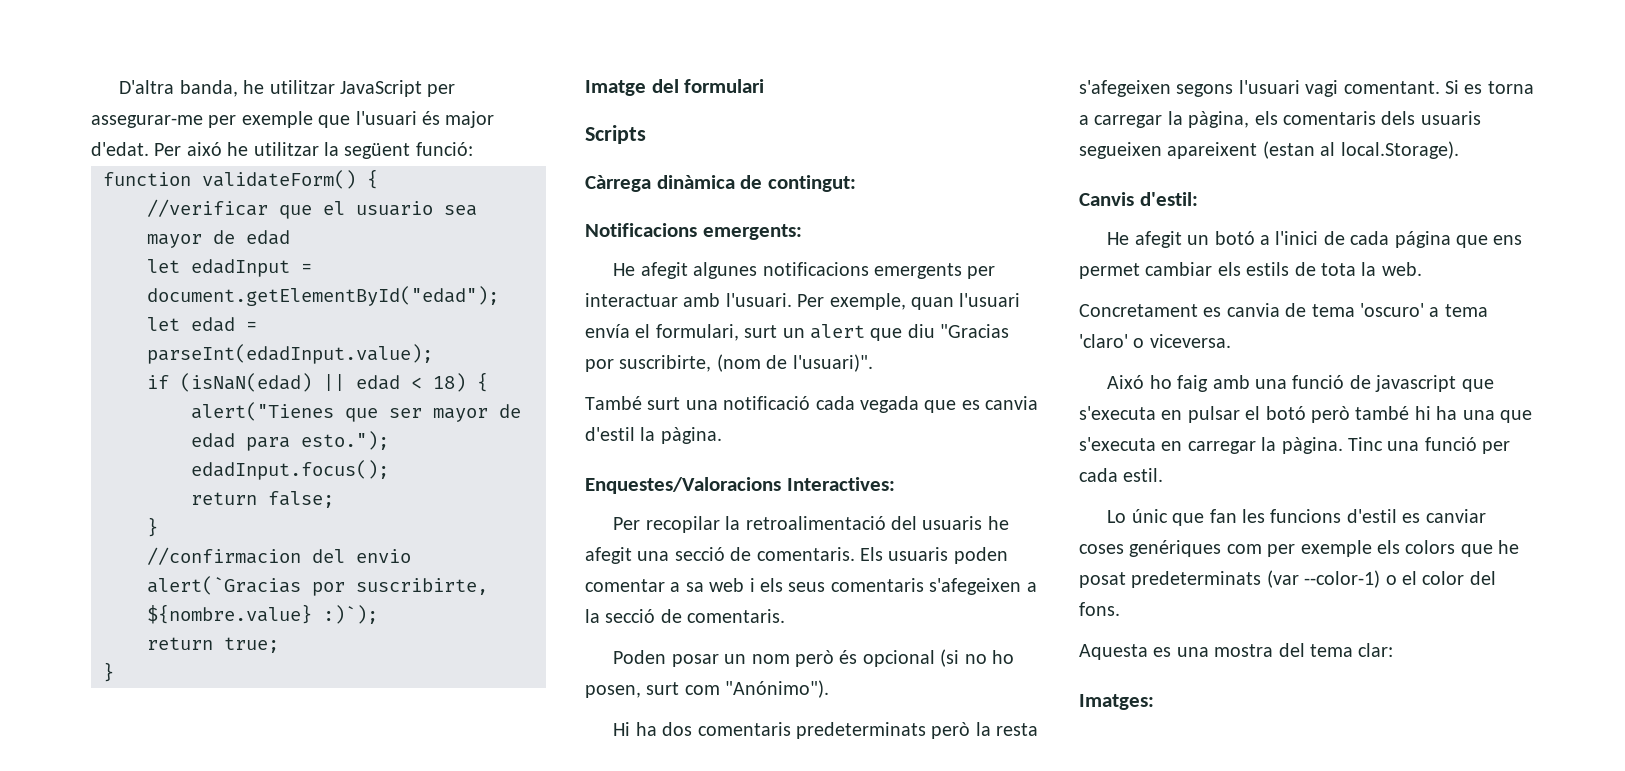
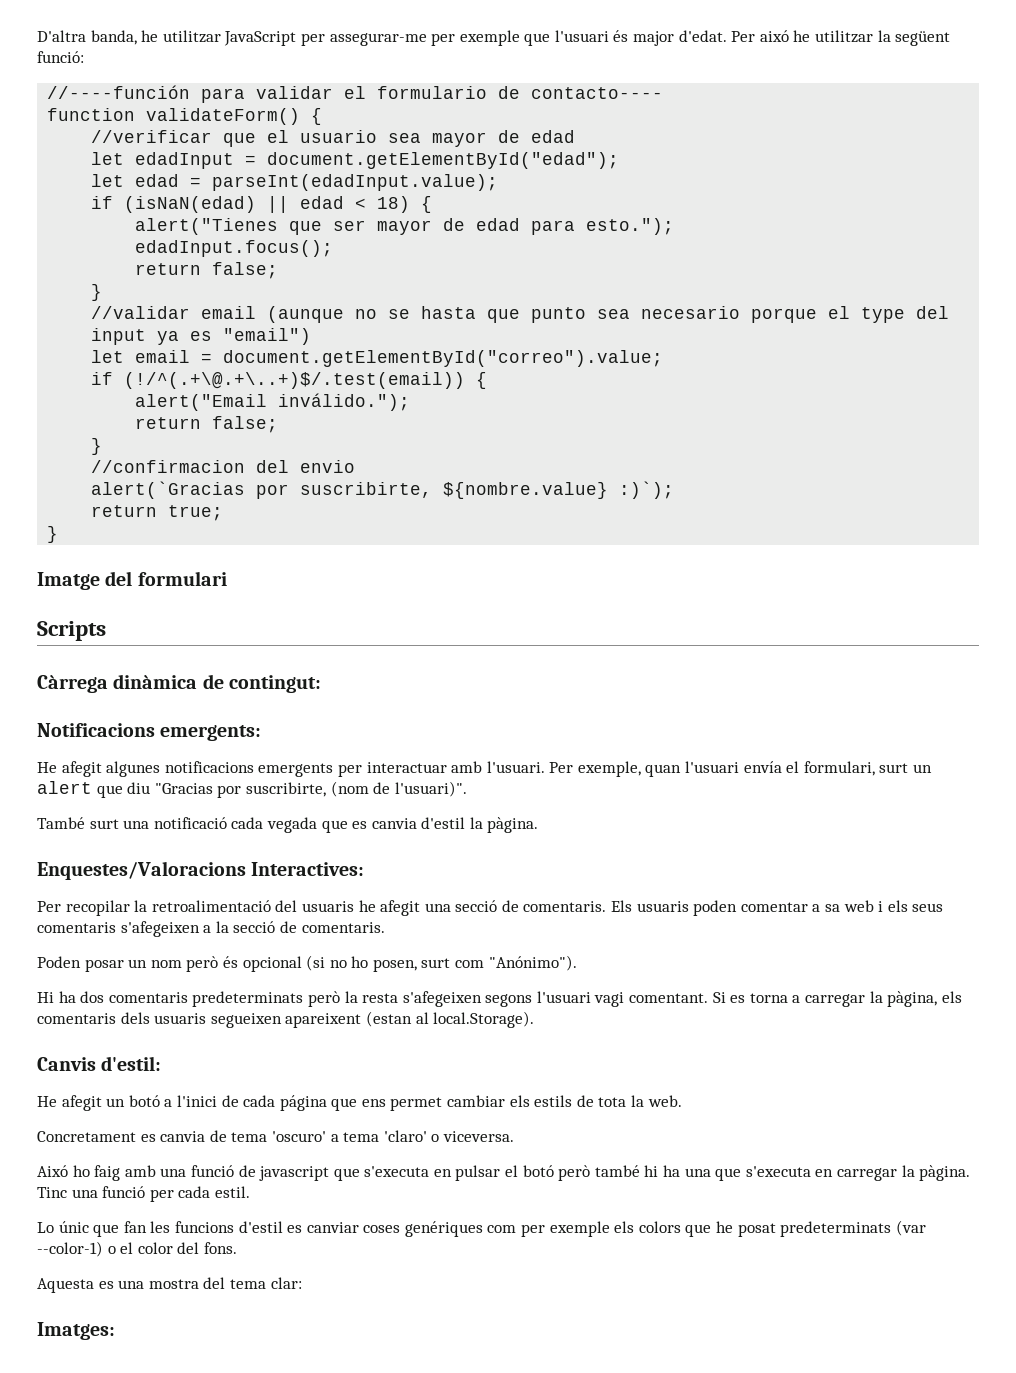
+ //----función para validar el formulario de contacto----
+ //validar email (aunque no se hasta que punto sea necesario porque el type del input ya es "email")
+ let email = document.getElementById("correo").value;
+ if (!/^(.+\@.+\..+)$/.test(email)) {
+ alert("Email inválido.");
+ return false;
+ }

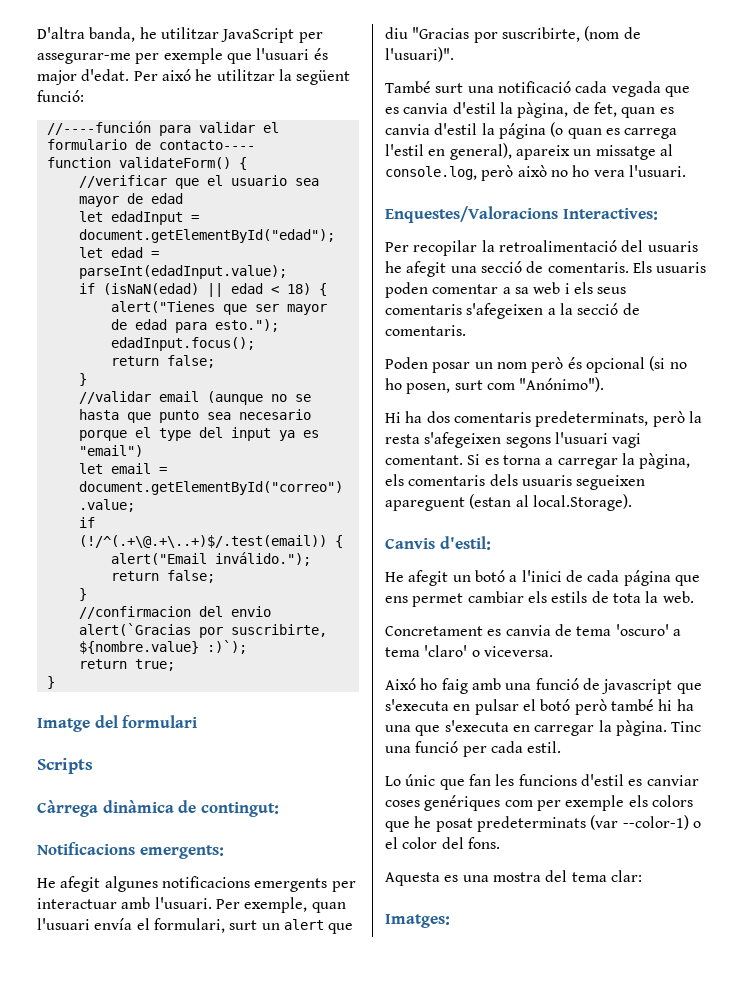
- També surt una notificació cada vegada que es canvia d'estil la pàgina.
+ També surt una notificació cada vegada que es canvia d'estil la pàgina, de fet, quan es canvia d'estil la página (o quan es carrega l'estil en general), apareix un missatge al console.log, però això no ho vera l'usuari.
- Hi ha dos comentaris predeterminats però la resta s'afegeixen segons l'usuari vagi comentant.
+ Hi ha dos comentaris predeterminats, però la resta s'afegeixen segons l'usuari vagi comentant.
- Si es torna a carregar la pàgina, els comentaris dels usuaris segueixen apareixent (estan al local.Storage).
+ Si es torna a carregar la pàgina, els comentaris dels usuaris segueixen apareguent (estan al local.Storage).

